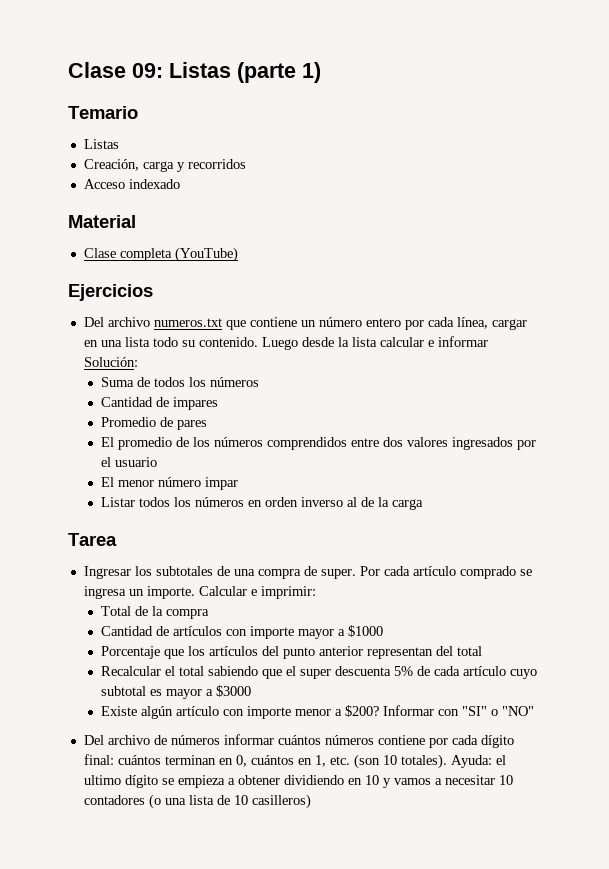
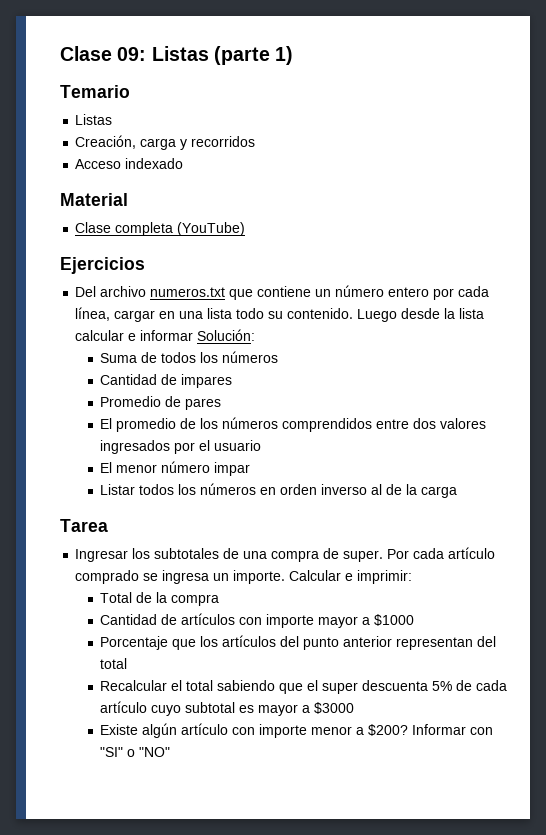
- Del archivo de números informar cuántos números contiene por cada dígito final: cuántos terminan en 0, cuántos en 1, etc. (son 10 totales). Ayuda: el ultimo dígito se empieza a obtener dividiendo en 10 y vamos a necesitar 10 contadores (o una lista de 10 casilleros)

